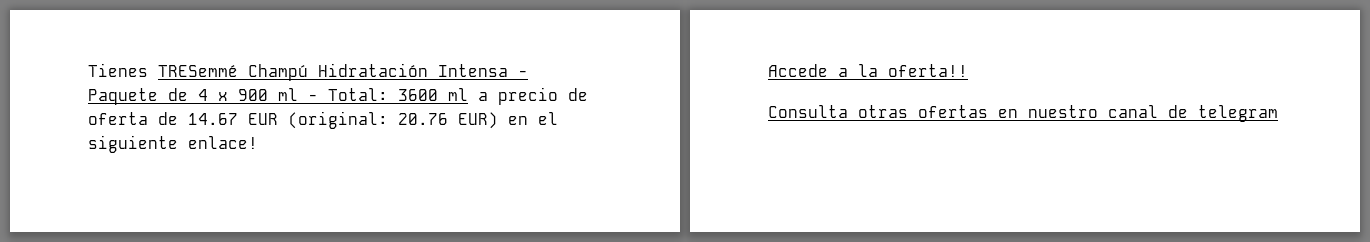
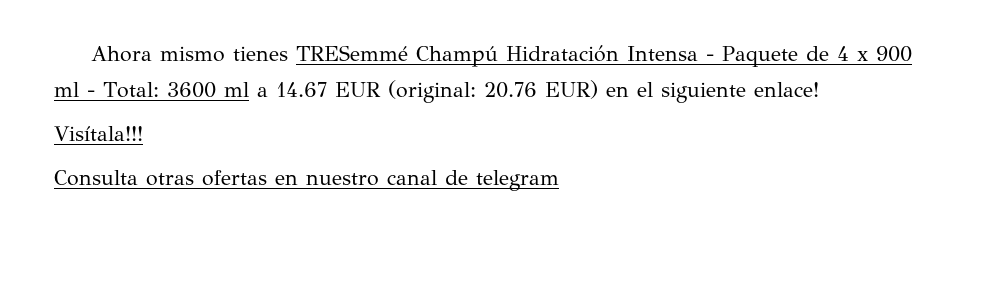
- Tienes TRESemmé Champú Hidratación Intensa - Paquete de 4 x 900 ml - Total: 3600 ml a precio de oferta de 14.67 EUR (original: 20.76 EUR) en el siguiente enlace!
+ Ahora mismo tienes TRESemmé Champú Hidratación Intensa - Paquete de 4 x 900 ml - Total: 3600 ml a 14.67 EUR (original: 20.76 EUR) en el siguiente enlace!
- Accede a la oferta!!
+ Visítala!!!

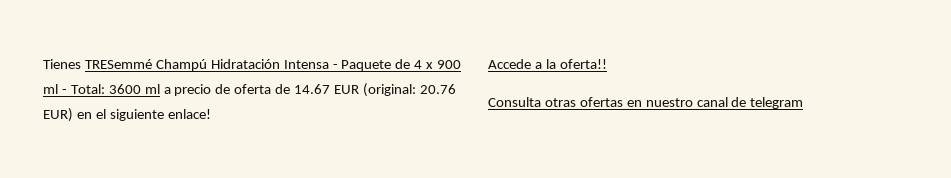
- Ahora mismo tienes TRESemmé Champú Hidratación Intensa - Paquete de 4 x 900 ml - Total: 3600 ml a 14.67 EUR (original: 20.76 EUR) en el siguiente enlace!
+ Tienes TRESemmé Champú Hidratación Intensa - Paquete de 4 x 900 ml - Total: 3600 ml a precio de oferta de 14.67 EUR (original: 20.76 EUR) en el siguiente enlace!
- Visítala!!!
+ Accede a la oferta!!

